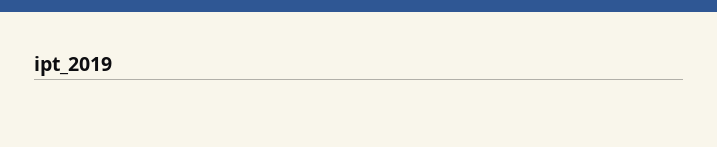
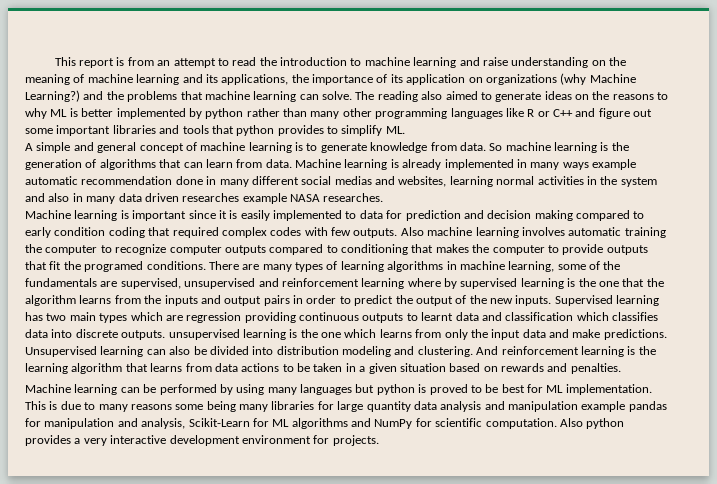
- ipt_2019
+ This report is from an attempt to read the introduction to machine learning and raise understanding on the meaning of machine learning and its applications, the importance of its application on organizations (why Machine Learning?) and the problems that machine learning can solve. The reading also aimed to generate ideas on the reasons to why ML is better implemented by python rather than many other programming languages like R or C++ and figure out some important libraries and tools that python provides to simplify ML.
+ A simple and general concept of machine learning is to generate knowledge from data. So machine learning is the generation of algorithms that can learn from data. Machine learning is already implemented in many ways example automatic recommendation done in many different social medias and websites, learning normal activities in the system and also in many data driven researches example NASA researches.
+ Machine learning is important since it is easily implemented to data for prediction and decision making compared to early condition coding that required complex codes with few outputs. Also machine learning involves automatic training the computer to recognize computer outputs compared to conditioning that makes the computer to provide outputs that fit the programed conditions. There are many types of learning algorithms in machine learning, some of the fundamentals are supervised, unsupervised and reinforcement learning where by supervised learning is the one that the algorithm learns from the inputs and output pairs in order to predict the output of the new inputs. Supervised learning has two main types which are regression providing continuous outputs to learnt data and classification which classifies data into discrete outputs. unsupervised learning is the one which learns from only the input data and make predictions. Unsupervised learning can also be divided into distribution modeling and clustering. And reinforcement learning is the learning algorithm that learns from data actions to be taken in a given situation based on rewards and penalties.
+ Machine learning can be performed by using many languages but python is proved to be best for ML implementation. This is due to many reasons some being many libraries for large quantity data analysis and manipulation example pandas for manipulation and analysis, Scikit-Learn for ML algorithms and NumPy for scientific computation. Also python provides a very interactive development environment for projects.

